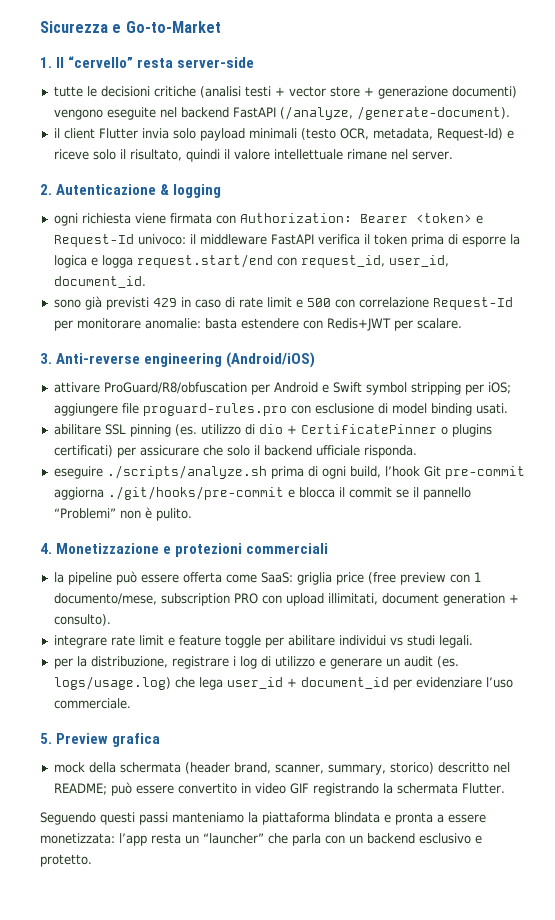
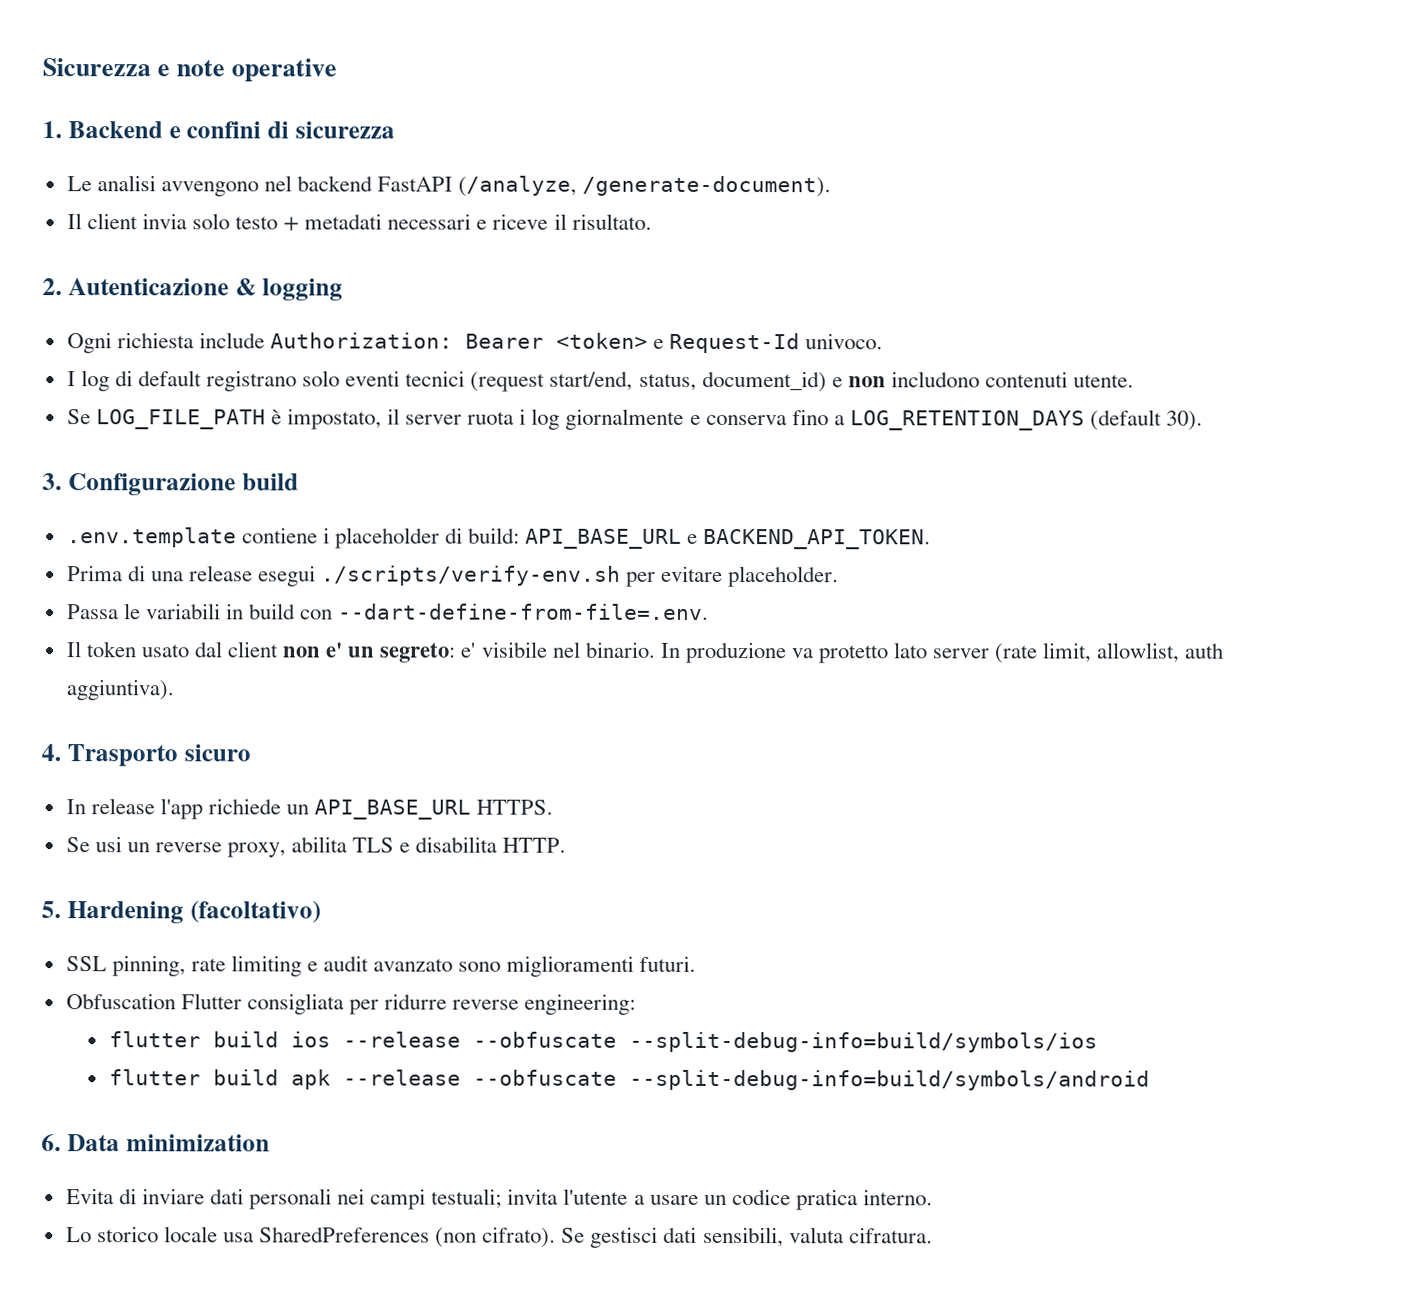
- Sicurezza e Go-to-Market
+ Sicurezza e note operative
- 1. Il “cervello” resta server-side
- tutte le decisioni critiche (analisi testi + vector store + generazione documenti) vengono eseguite nel backend FastAPI (/analyze, /generate-document).
+ 1. Backend e confini di sicurezza
+ Le analisi avvengono nel backend FastAPI (/analyze, /generate-document).
- il client Flutter invia solo payload minimali (testo OCR, metadata, Request-Id) e riceve solo il risultato, quindi il valore intellettuale rimane nel server.
+ Il client invia solo testo + metadati necessari e riceve il risultato.
- ogni richiesta viene firmata con Authorization: Bearer <token> e Request-Id univoco: il middleware FastAPI verifica il token prima di esporre la logica e logga request.start/end con request_id, user_id, document_id.
- sono già previsti 429 in caso di rate limit e 500 con correlazione Request-Id per monitorare anomalie: basta estendere con Redis+JWT per scalare.
- 3. Anti-reverse engineering (Android/iOS)
- attivare ProGuard/R8/obfuscation per Android e Swift symbol stripping per iOS; aggiungere file proguard-rules.pro con esclusione di model binding usati.
- abilitare SSL pinning (es. utilizzo di dio + CertificatePinner o plugins certificati) per assicurare che solo il backend ufficiale risponda.
- eseguire ./scripts/analyze.sh prima di ogni build, l’hook Git pre-commit aggiorna ./git/hooks/pre-commit e blocca il commit se il pannello “Problemi” non è pulito.
- 4. Monetizzazione e protezioni commerciali
- la pipeline può essere offerta come SaaS: griglia price (free preview con 1 documento/mese, subscription PRO con upload illimitati, document generation + consulto).
- integrare rate limit e feature toggle per abilitare individui vs studi legali.
- per la distribuzione, registrare i log di utilizzo e generare un audit (es. logs/usage.log) che lega user_id + document_id per evidenziare l’uso commerciale.
- 5. Preview grafica
- mock della schermata (header brand, scanner, summary, storico) descritto nel README; può essere convertito in video GIF registrando la schermata Flutter.
- Seguendo questi passi manteniamo la piattaforma blindata e pronta a essere monetizzata: l’app resta un “launcher” che parla con un backend esclusivo e protetto.
+ Ogni richiesta include Authorization: Bearer <token> e Request-Id univoco.
+ I log di default registrano solo eventi tecnici (request start/end, status, document_id) e non includono contenuti utente.
+ Se LOG_FILE_PATH è impostato, il server ruota i log giornalmente e conserva fino a LOG_RETENTION_DAYS (default 30).
+ 3. Configurazione build
+ .env.template contiene i placeholder di build: API_BASE_URL e BACKEND_API_TOKEN.
+ Prima di una release esegui ./scripts/verify-env.sh per evitare placeholder.
+ Passa le variabili in build con --dart-define-from-file=.env.
+ Il token usato dal client non e' un segreto: e' visibile nel binario. In produzione va protetto lato server (rate limit, allowlist, auth aggiuntiva).
+ 4. Trasporto sicuro
+ In release l'app richiede un API_BASE_URL HTTPS.
+ Se usi un reverse proxy, abilita TLS e disabilita HTTP.
+ 5. Hardening (facoltativo)
+ SSL pinning, rate limiting e audit avanzato sono miglioramenti futuri.
+ Obfuscation Flutter consigliata per ridurre reverse engineering:
+ flutter build ios --release --obfuscate --split-debug-info=build/symbols/ios
+ flutter build apk --release --obfuscate --split-debug-info=build/symbols/android
+ 6. Data minimization
+ Evita di inviare dati personali nei campi testuali; invita l'utente a usare un codice pratica interno.
+ Lo storico locale usa SharedPreferences (non cifrato). Se gestisci dati sensibili, valuta cifratura.

